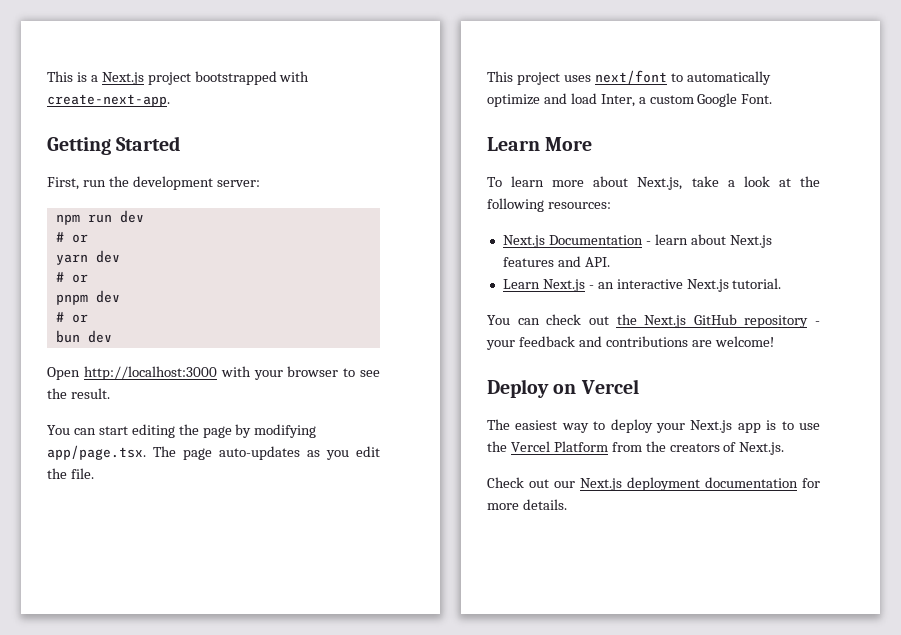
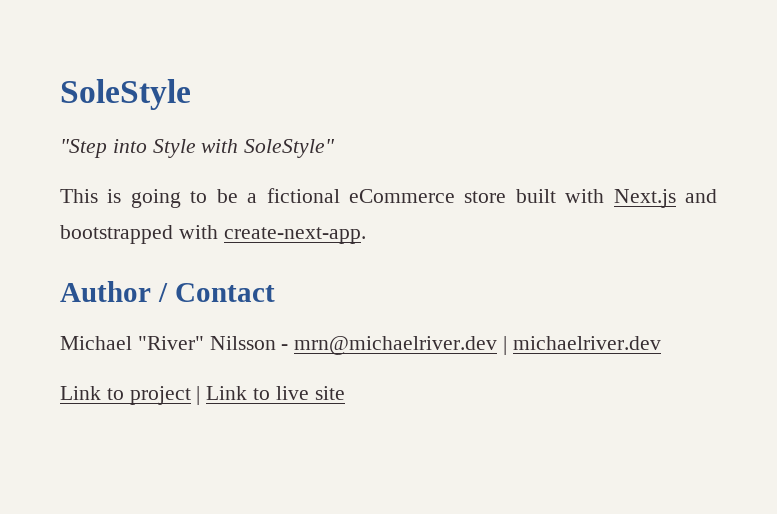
- This is a Next.js project bootstrapped with create-next-app.
- Getting Started
- First, run the development server:
- npm run dev
- # or
- yarn dev
- # or
- pnpm dev
- # or
- bun dev
- Open http://localhost:3000 with your browser to see the result.
- You can start editing the page by modifying app/page.tsx. The page auto-updates as you edit the file.
- This project uses next/font to automatically optimize and load Inter, a custom Google Font.
- Learn More
- To learn more about Next.js, take a look at the following resources:
- Next.js Documentation - learn about Next.js features and API.
- Learn Next.js - an interactive Next.js tutorial.
- You can check out the Next.js GitHub repository - your feedback and contributions are welcome!
- Deploy on Vercel
- The easiest way to deploy your Next.js app is to use the Vercel Platform from the creators of Next.js.
- Check out our Next.js deployment documentation for more details.
+ SoleStyle
+ "Step into Style with SoleStyle"
+ This is going to be a fictional eCommerce store built with Next.js and bootstrapped with create-next-app.
+ Author / Contact
+ Michael "River" Nilsson - mrn@michaelriver.dev | michaelriver.dev
+ Link to project | Link to live site

